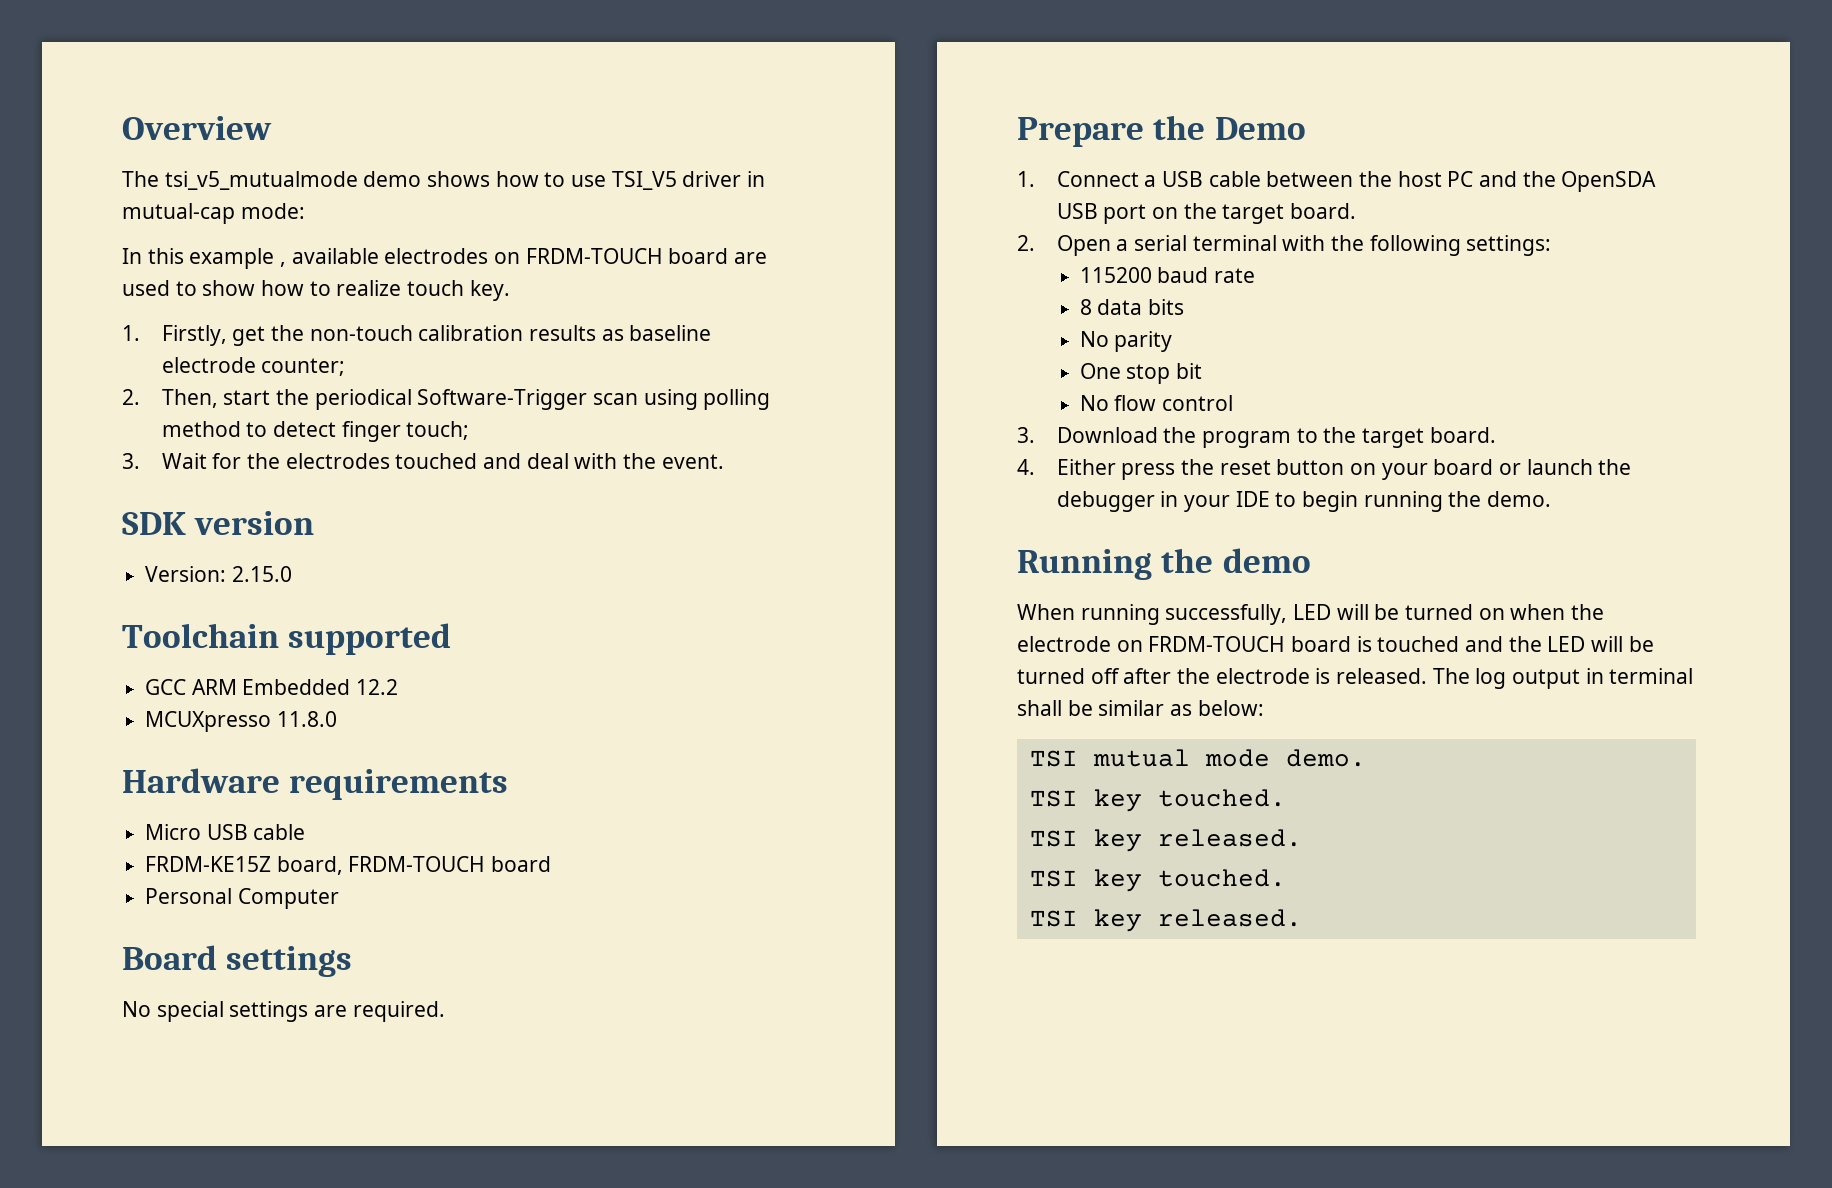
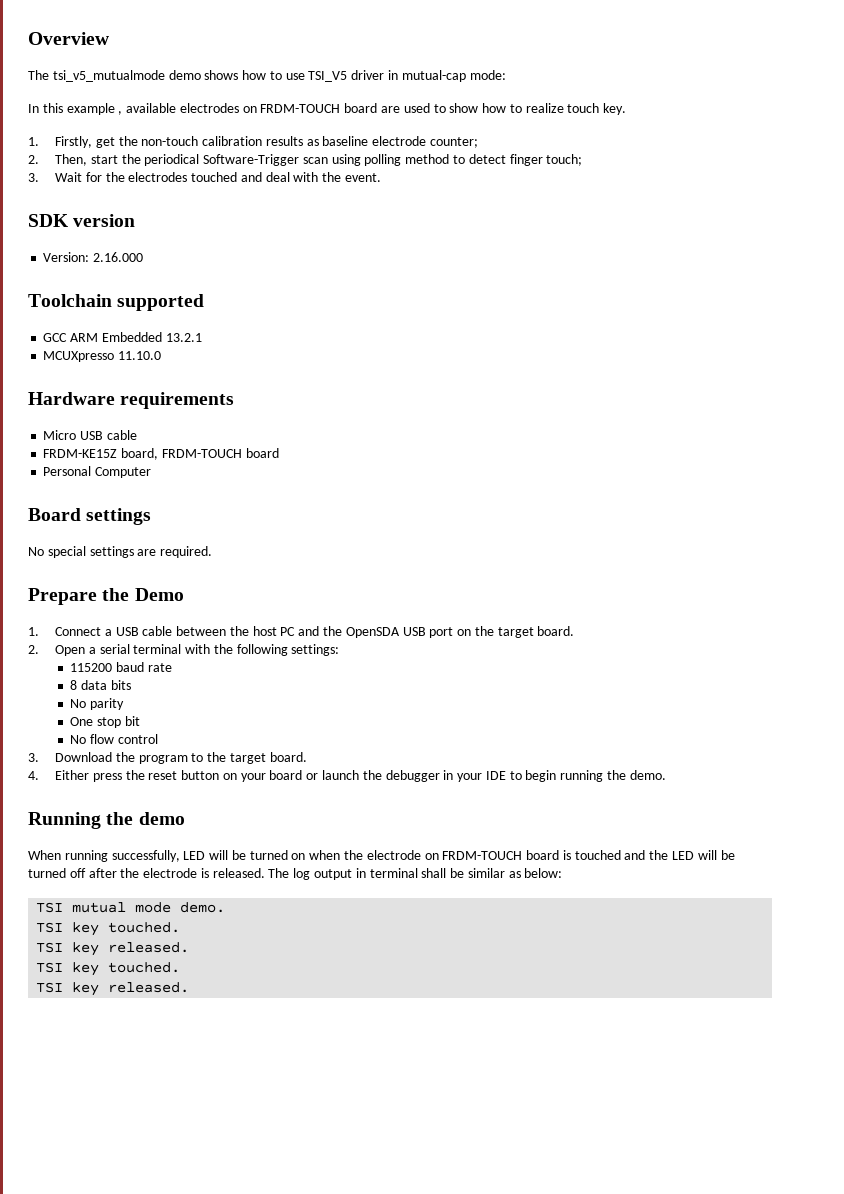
- Version: 2.15.0
+ Version: 2.16.000
- GCC ARM Embedded 12.2
+ GCC ARM Embedded 13.2.1
- MCUXpresso 11.8.0
+ MCUXpresso 11.10.0

